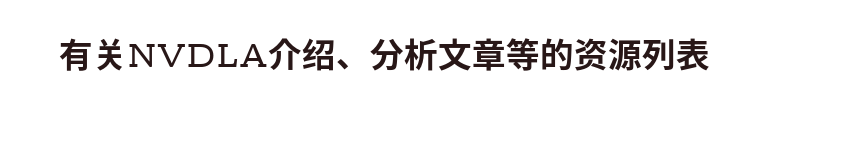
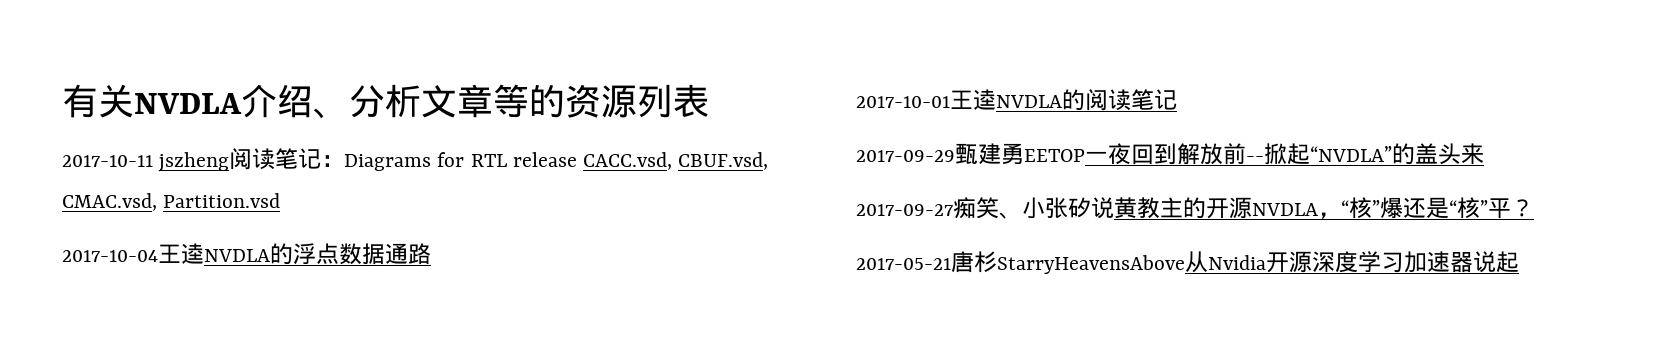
+ 2017-10-11 jszheng阅读笔记：Diagrams for RTL release CACC.vsd, CBUF.vsd, CMAC.vsd, Partition.vsd
+ 2017-10-04王逵NVDLA的浮点数据通路
+ 2017-10-01王逵NVDLA的阅读笔记
+ 2017-09-29甄建勇EETOP一夜回到解放前--掀起“NVDLA”的盖头来
+ 2017-09-27痴笑、小张矽说黄教主的开源NVDLA，“核”爆还是“核”平？
+ 2017-05-21唐杉StarryHeavensAbove从Nvidia开源深度学习加速器说起

